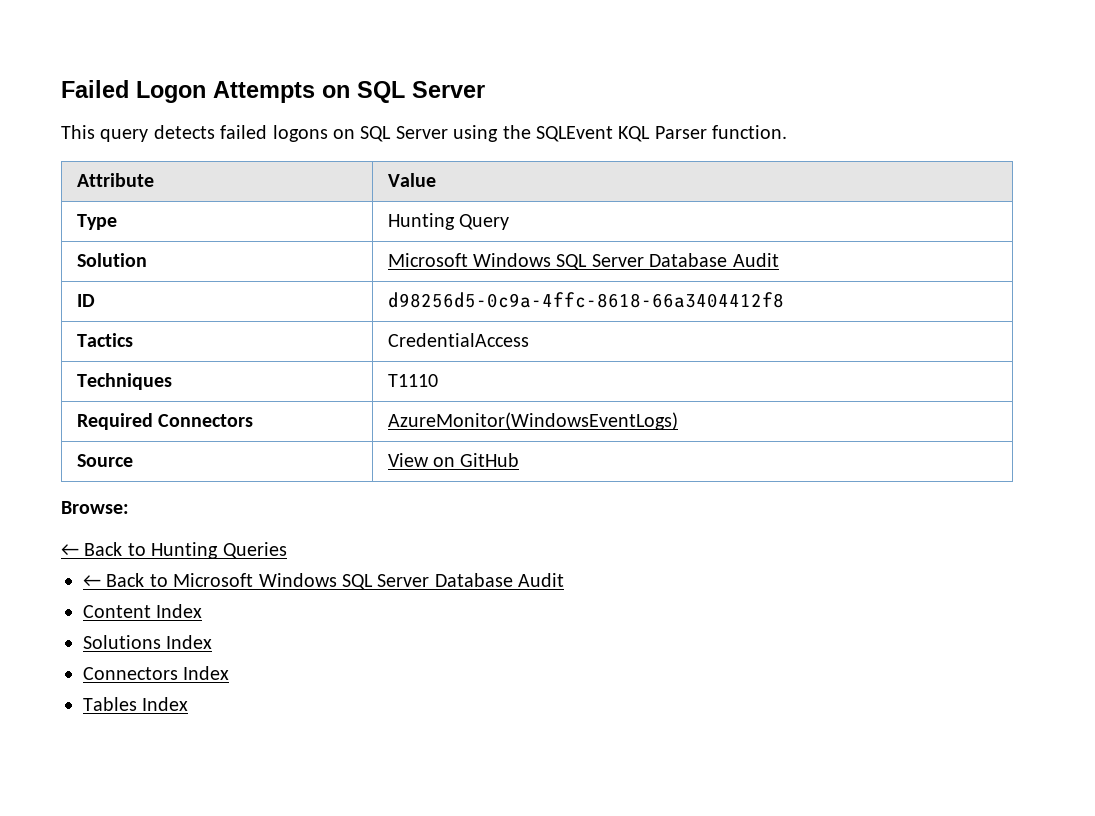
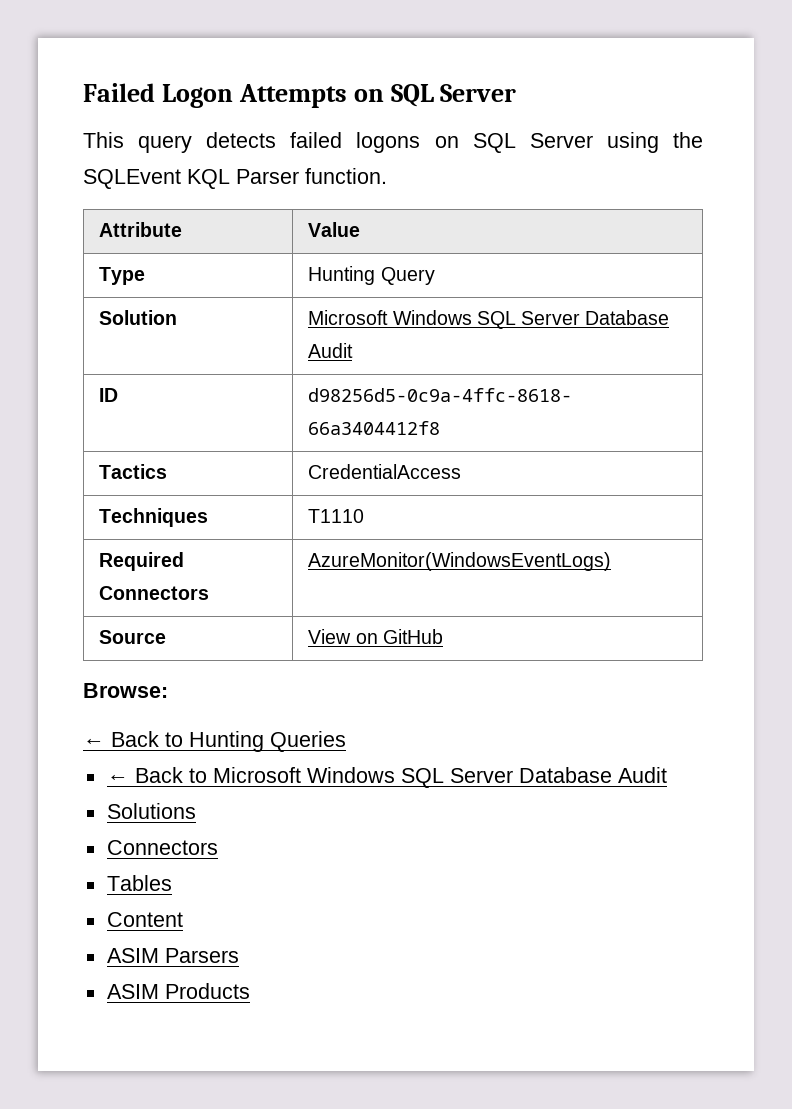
- Content Index
- Solutions Index
- Connectors Index
+ Solutions
+ Connectors
- Tables Index
+ Tables
+ Content
+ ASIM Parsers
+ ASIM Products

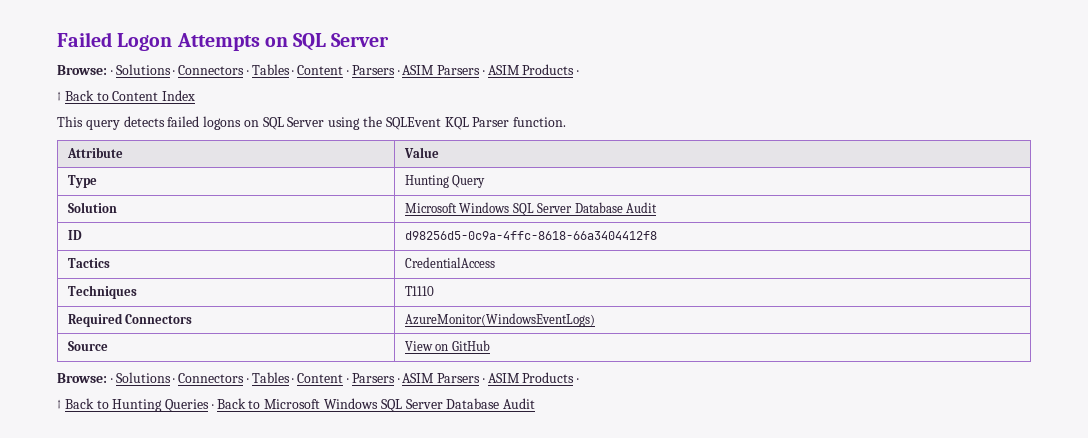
  Failed Logon Attempts on SQL Server
+ Browse: · Solutions · Connectors · Tables · Content · Parsers · ASIM Parsers · ASIM Products ·
+ ↑ Back to Content Index
  Source | View on GitHub
- Browse:
- ← Back to Hunting Queries
- ← Back to Microsoft Windows SQL Server Database Audit
+ Browse: · Solutions · Connectors · Tables · Content · Parsers · ASIM Parsers · ASIM Products ·
+ ↑ Back to Hunting Queries · Back to Microsoft Windows SQL Server Database Audit
- Solutions
- Connectors
- Tables
- Content
- ASIM Parsers
- ASIM Products

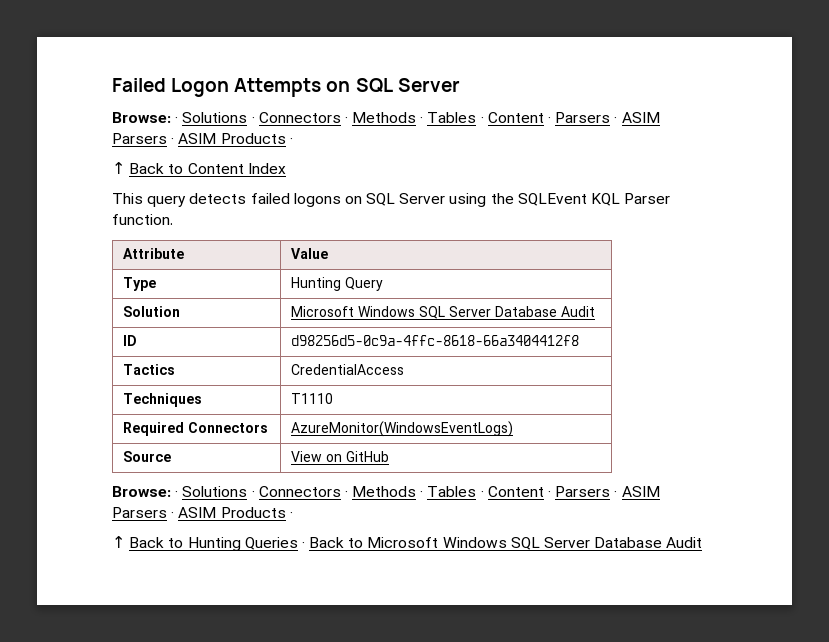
  Failed Logon Attempts on SQL Server
- Browse: · Solutions · Connectors · Tables · Content · Parsers · ASIM Parsers · ASIM Products ·
+ Browse: · Solutions · Connectors · Methods · Tables · Content · Parsers · ASIM Parsers · ASIM Products ·
  Source | View on GitHub
- Browse: · Solutions · Connectors · Tables · Content · Parsers · ASIM Parsers · ASIM Products ·
+ Browse: · Solutions · Connectors · Methods · Tables · Content · Parsers · ASIM Parsers · ASIM Products ·

